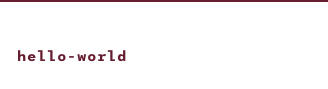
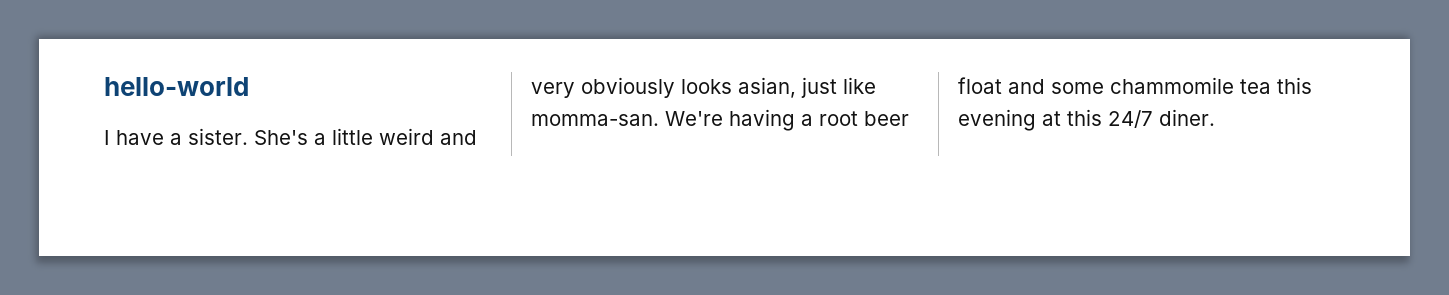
+ I have a sister. She's a little weird and very obviously looks asian, just like momma-san. We're having a root beer float and some chammomile tea this evening at this 24/7 diner.

